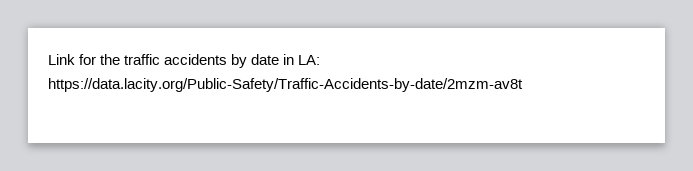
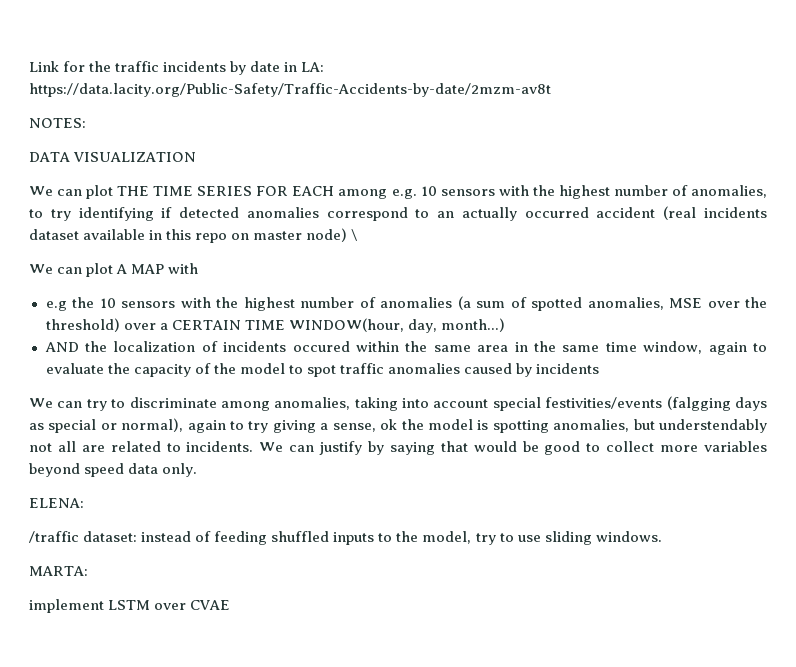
- Link for the traffic accidents by date in LA: https://data.lacity.org/Public-Safety/Traffic-Accidents-by-date/2mzm-av8t
+ Link for the traffic incidents by date in LA: https://data.lacity.org/Public-Safety/Traffic-Accidents-by-date/2mzm-av8t
+ NOTES:
+ DATA VISUALIZATION
+ We can plot THE TIME SERIES FOR EACH among e.g. 10 sensors with the highest number of anomalies, to try identifying if detected anomalies correspond to an actually occurred accident (real incidents dataset available in this repo on master node) \
+ We can plot A MAP with
+ e.g the 10 sensors with the highest number of anomalies (a sum of spotted anomalies, MSE over the threshold) over a CERTAIN TIME WINDOW(hour, day, month...)
+ AND the localization of incidents occured within the same area in the same time window, again to evaluate the capacity of the model to spot traffic anomalies caused by incidents
+ We can try to discriminate among anomalies, taking into account special festivities/events (falgging days as special or normal), again to try giving a sense, ok the model is spotting anomalies, but understendably not all are related to incidents. We can justify by saying that would be good to collect more variables beyond speed data only.
+ ELENA:
+ /traffic dataset: instead of feeding shuffled inputs to the model, try to use sliding windows.
+ MARTA:
+ implement LSTM over CVAE

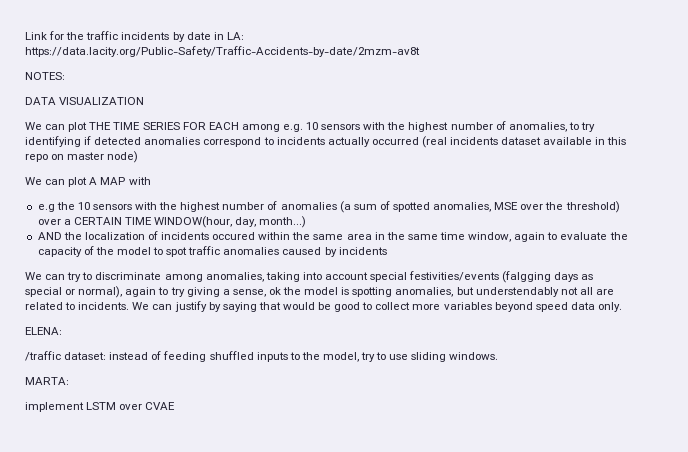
- We can plot THE TIME SERIES FOR EACH among e.g. 10 sensors with the highest number of anomalies, to try identifying if detected anomalies correspond to an actually occurred accident (real incidents dataset available in this repo on master node) \
+ We can plot THE TIME SERIES FOR EACH among e.g. 10 sensors with the highest number of anomalies, to try identifying if detected anomalies correspond to incidents actually occurred (real incidents dataset available in this repo on master node)

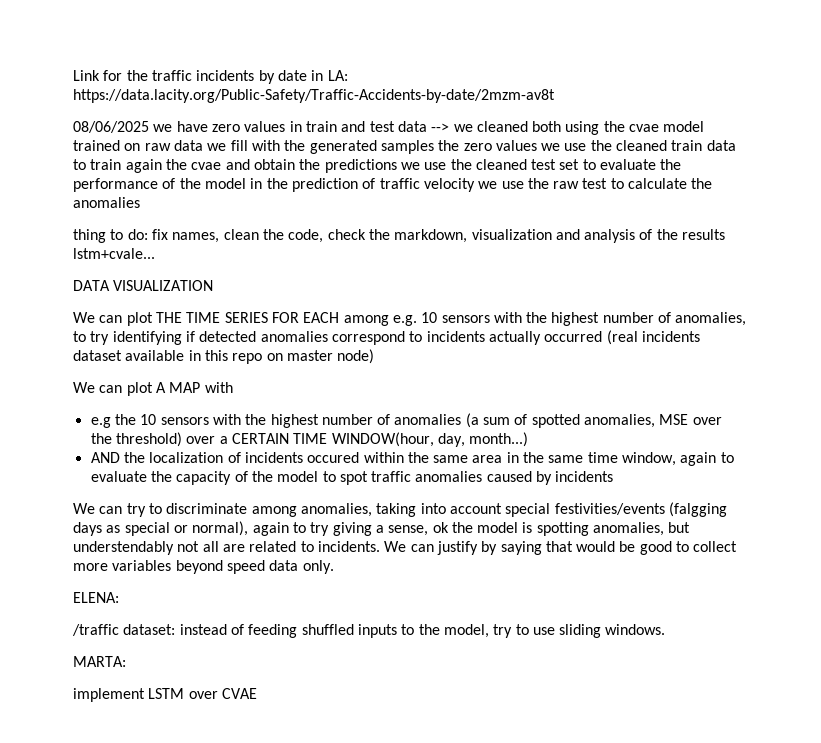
- NOTES:
+ 08/06/2025 we have zero values in train and test data --> we cleaned both using the cvae model trained on raw data we fill with the generated samples the zero values we use the cleaned train data to train again the cvae and obtain the predictions we use the cleaned test set to evaluate the performance of the model in the prediction of traffic velocity we use the raw test to calculate the anomalies
+ thing to do: fix names, clean the code, check the markdown, visualization and analysis of the results lstm+cvale...

